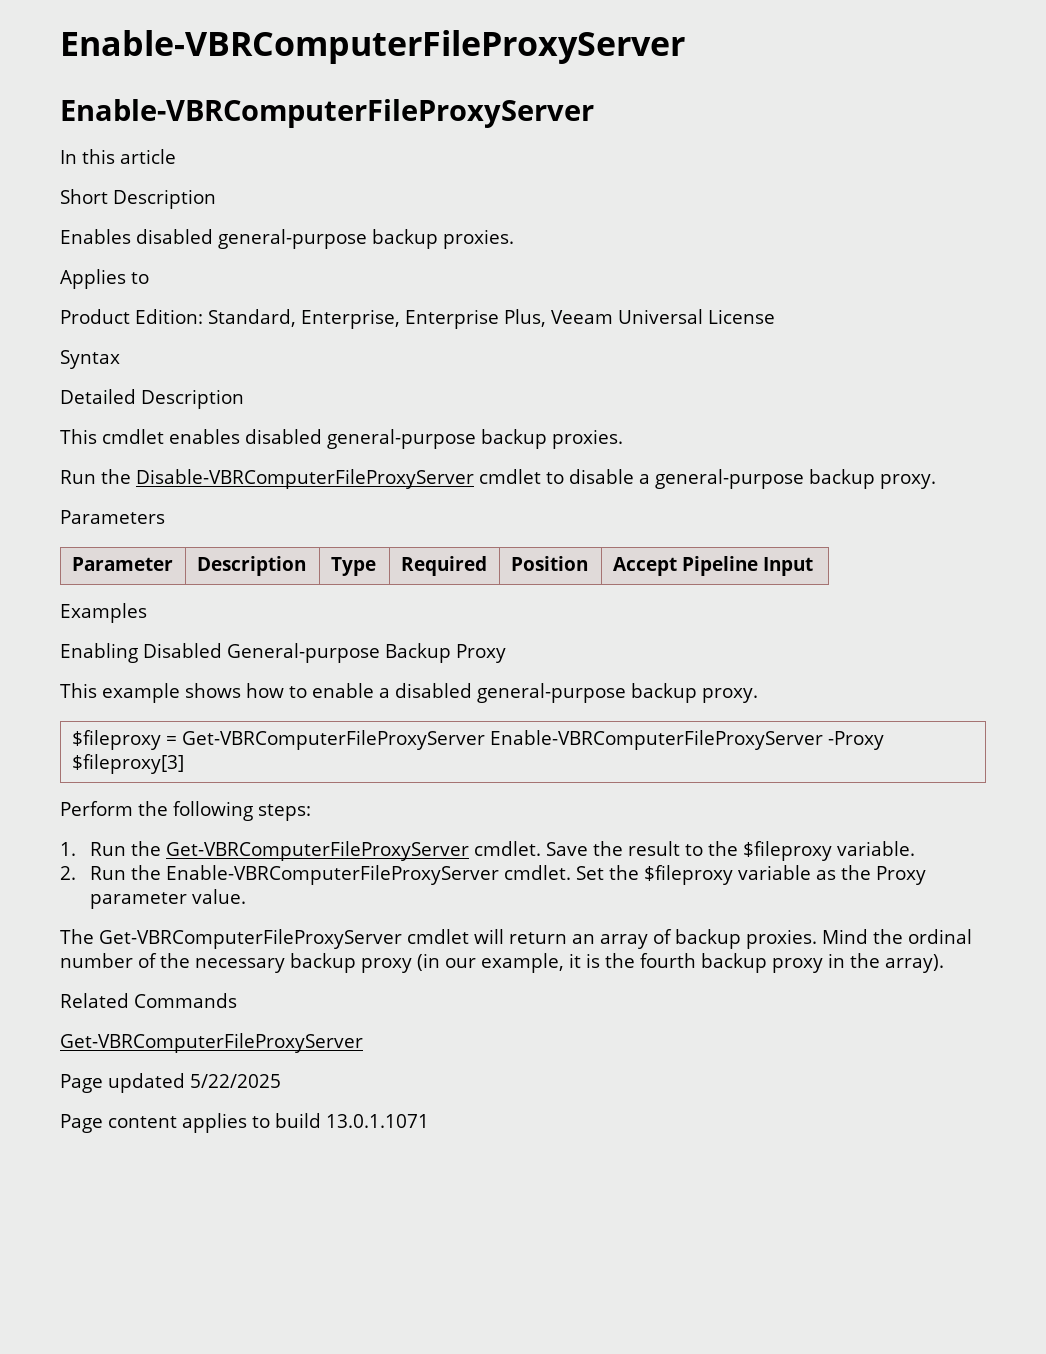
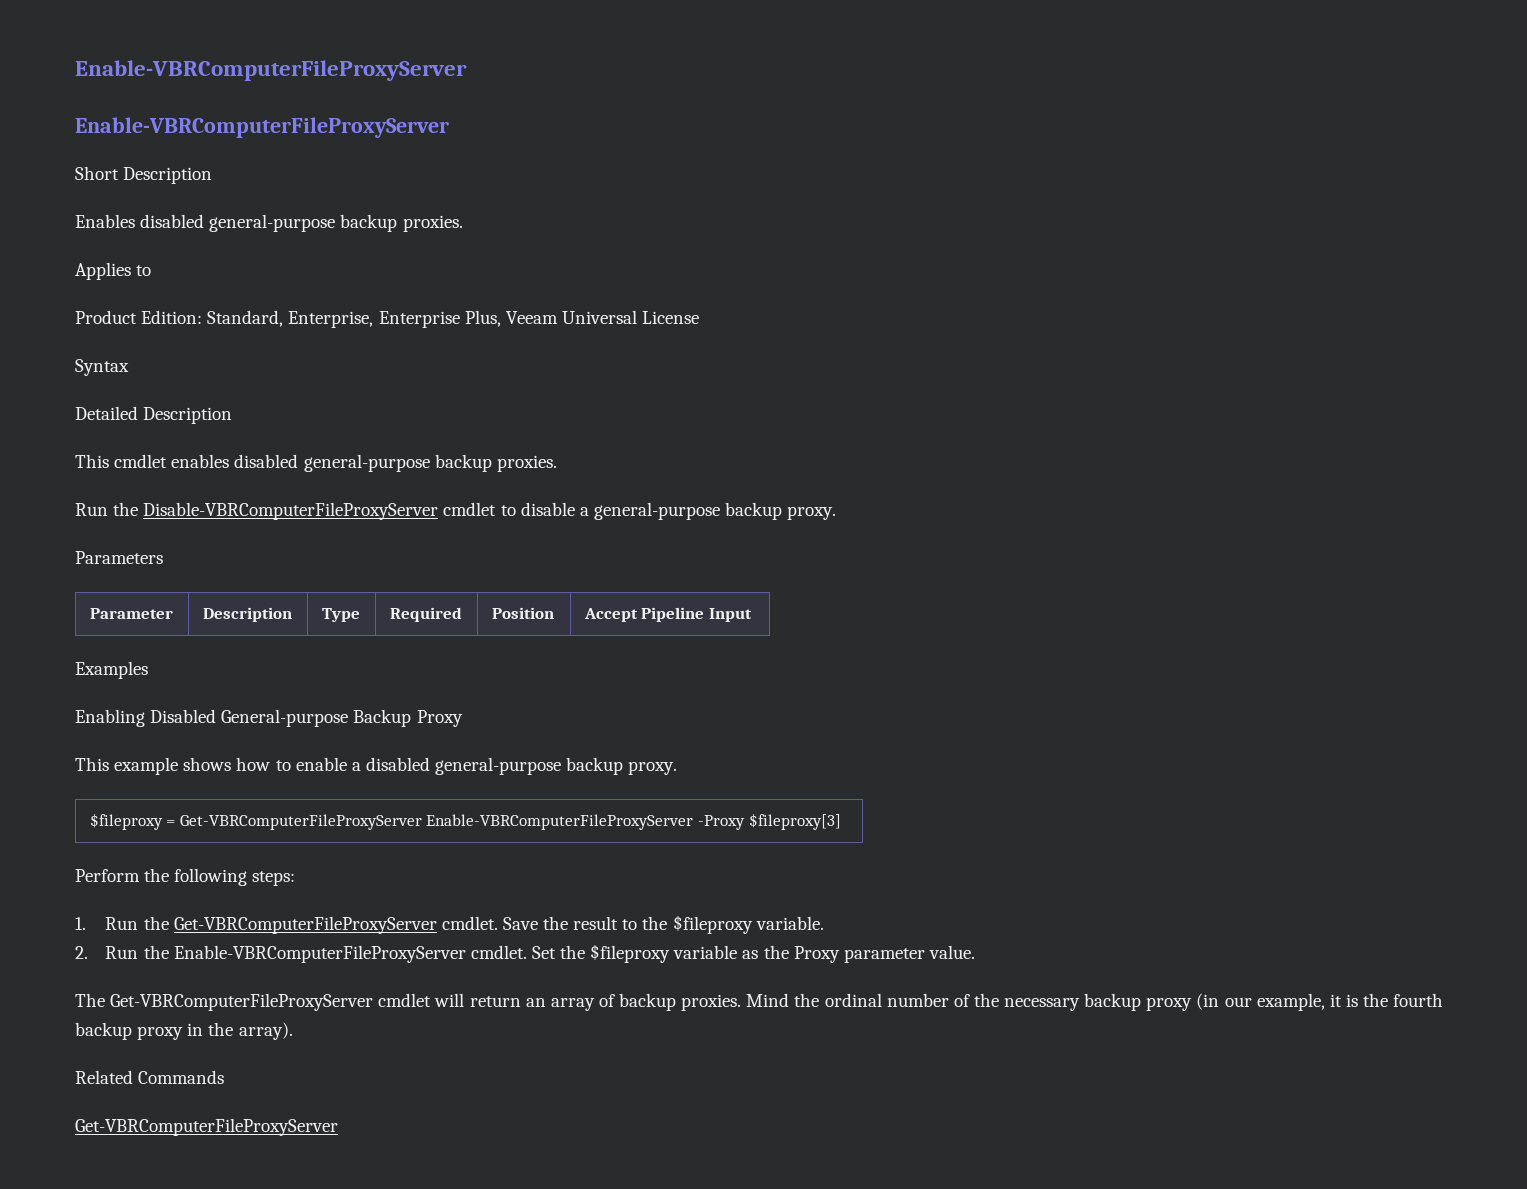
- In this article
- Page updated 5/22/2025
- Page content applies to build 13.0.1.1071

